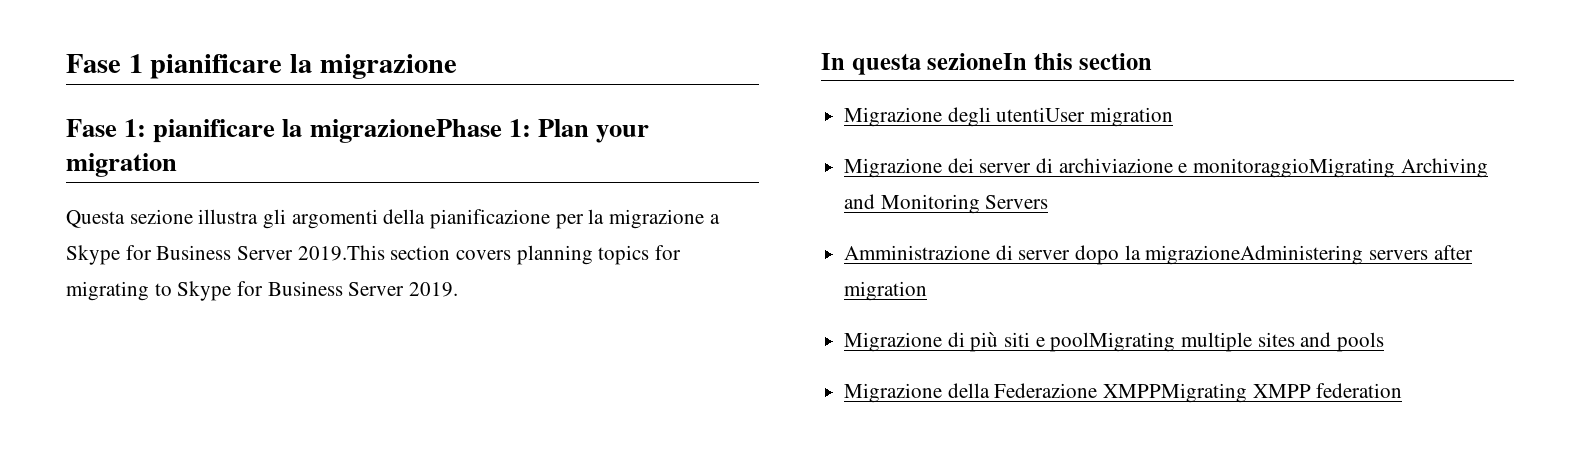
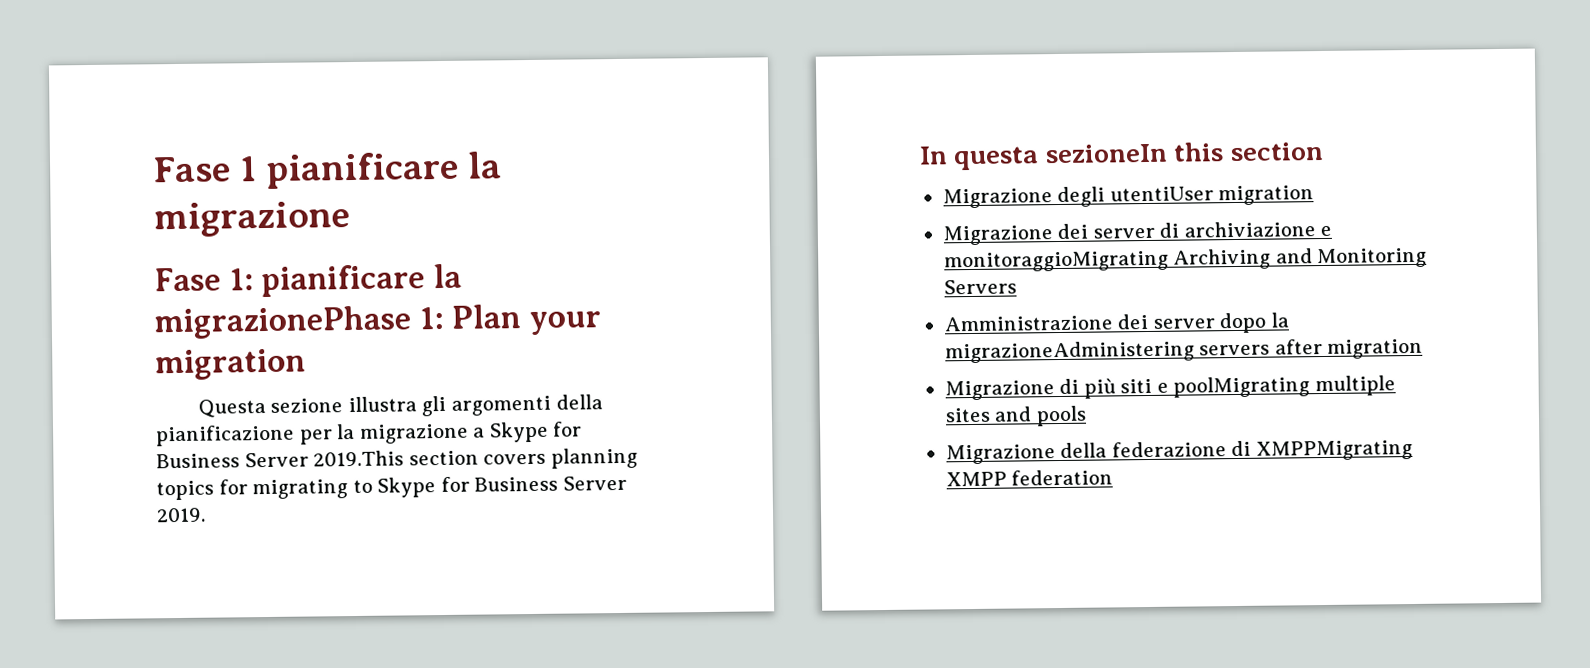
- Amministrazione di server dopo la migrazioneAdministering servers after migration
+ Amministrazione dei server dopo la migrazioneAdministering servers after migration
- Migrazione della Federazione XMPPMigrating XMPP federation
+ Migrazione della federazione di XMPPMigrating XMPP federation

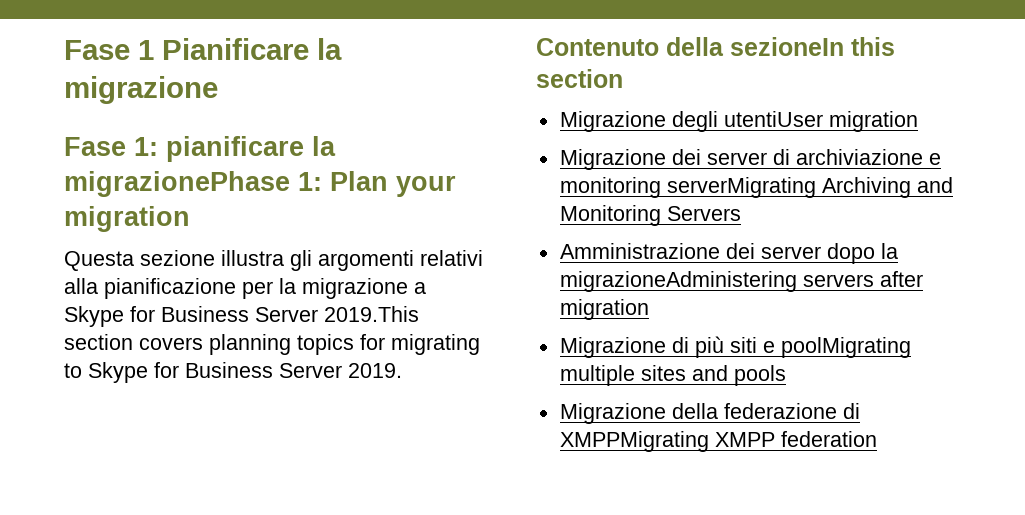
- Fase 1 pianificare la migrazione
+ Fase 1 Pianificare la migrazione
- Questa sezione illustra gli argomenti della pianificazione per la migrazione a Skype for Business Server 2019.This section covers planning topics for migrating to Skype for Business Server 2019.
+ Questa sezione illustra gli argomenti relativi alla pianificazione per la migrazione a Skype for Business Server 2019.This section covers planning topics for migrating to Skype for Business Server 2019.
- In questa sezioneIn this section
+ Contenuto della sezioneIn this section
- Migrazione dei server di archiviazione e monitoraggioMigrating Archiving and Monitoring Servers
+ Migrazione dei server di archiviazione e monitoring serverMigrating Archiving and Monitoring Servers

